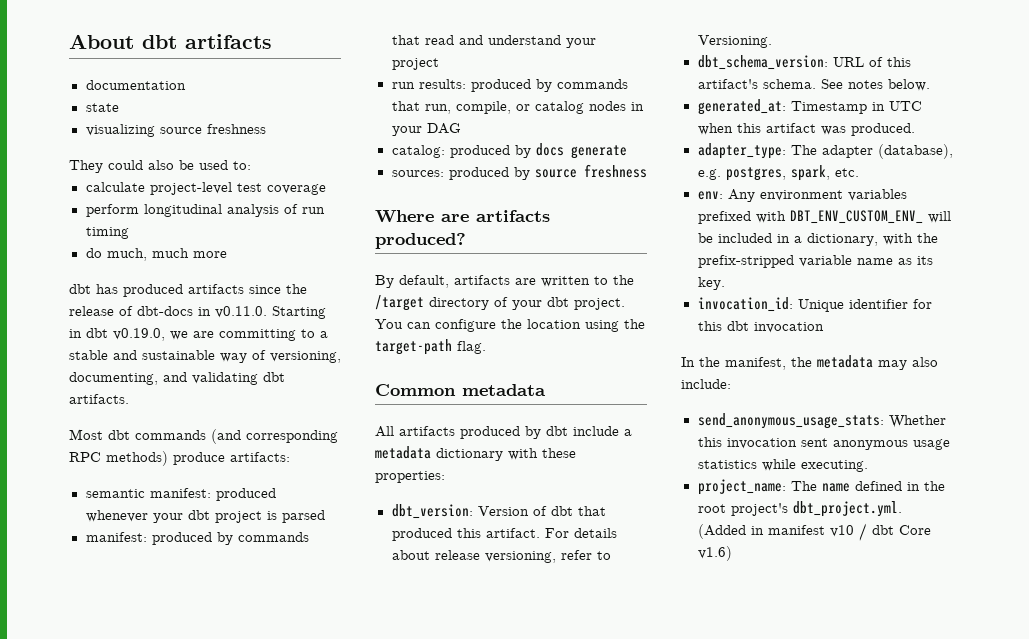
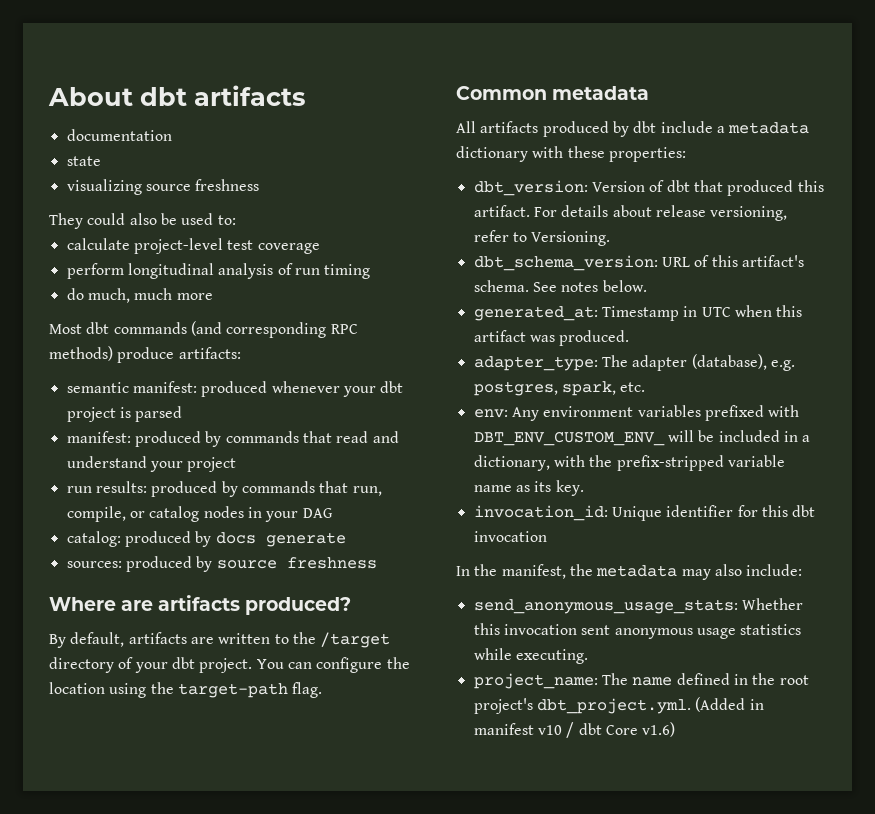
- dbt has produced artifacts since the release of dbt-docs in v0.11.0. Starting in dbt v0.19.0, we are committing to a stable and sustainable way of versioning, documenting, and validating dbt artifacts.

